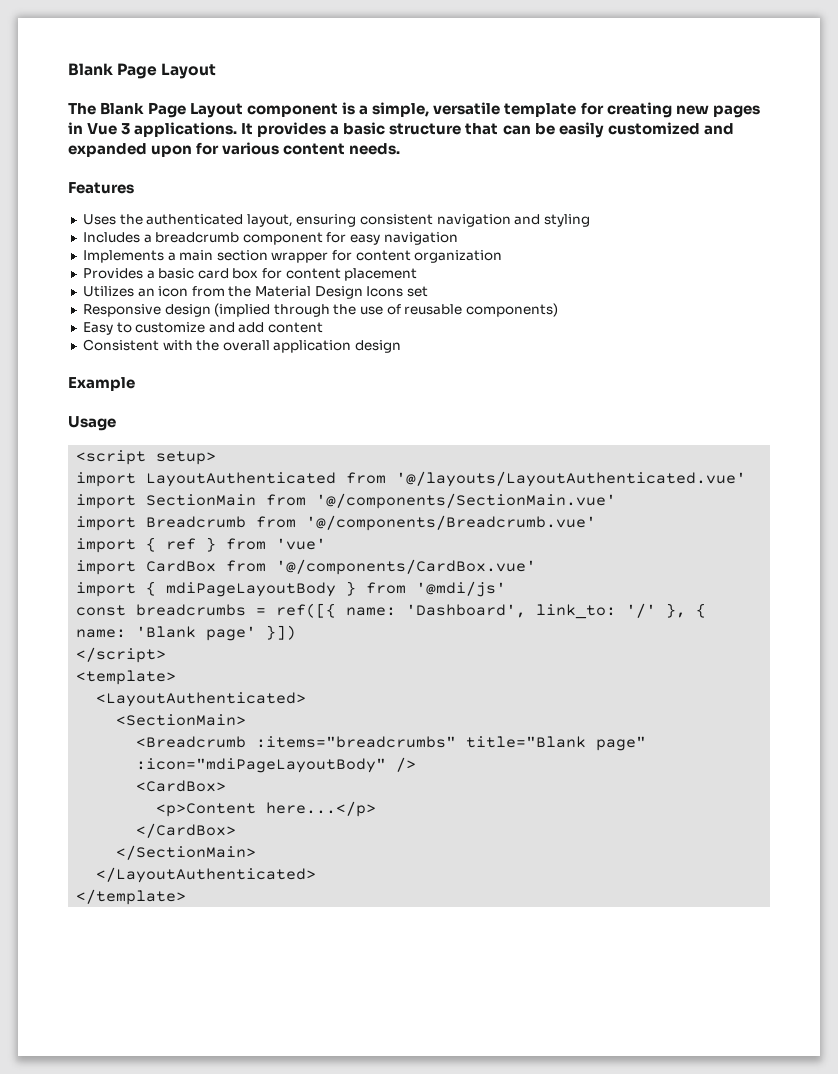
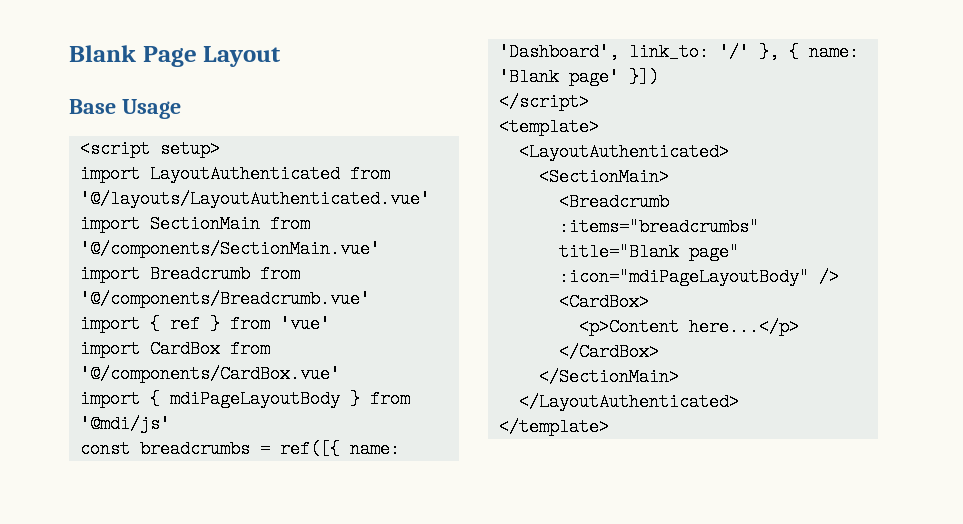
- The Blank Page Layout component is a simple, versatile template for creating new pages in Vue 3 applications. It provides a basic structure that can be easily customized and expanded upon for various content needs.
- Features
- Uses the authenticated layout, ensuring consistent navigation and styling
- Includes a breadcrumb component for easy navigation
- Implements a main section wrapper for content organization
- Provides a basic card box for content placement
- Utilizes an icon from the Material Design Icons set
- Responsive design (implied through the use of reusable components)
- Easy to customize and add content
- Consistent with the overall application design
- Example
- Usage
+ Base Usage

